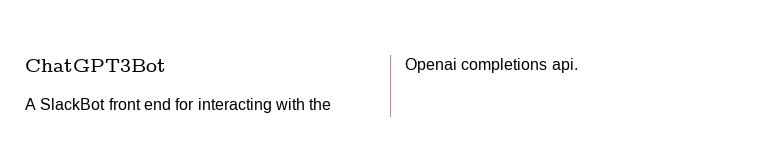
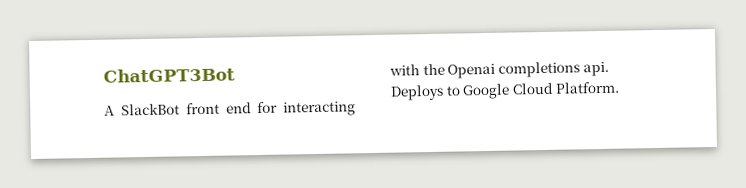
+ Deploys to Google Cloud Platform.

